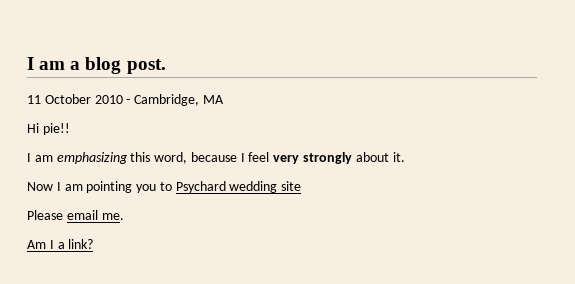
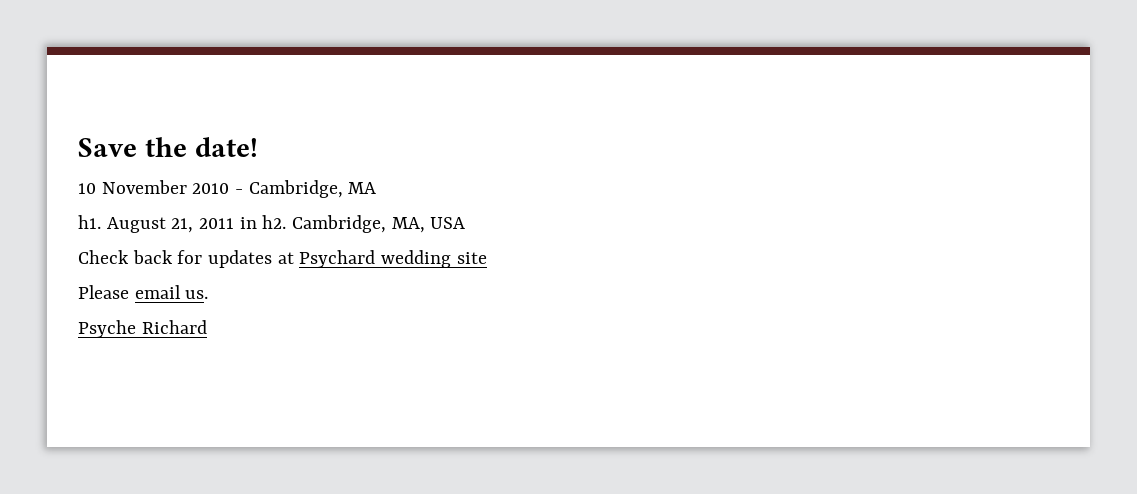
- I am a blog post.
- 11 October 2010 - Cambridge, MA
- Hi pie!!
- I am emphasizing this word, because I feel very strongly about it.
- Now I am pointing you to Psychard wedding site
+ Save the date!
+ 10 November 2010 - Cambridge, MA
+ h1. August 21, 2011 in h2. Cambridge, MA, USA
+ Check back for updates at Psychard wedding site
- Please email me.
- Am I a link?
+ Please email us.
+ Psyche Richard

